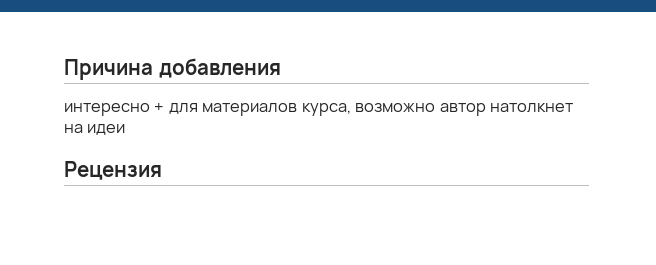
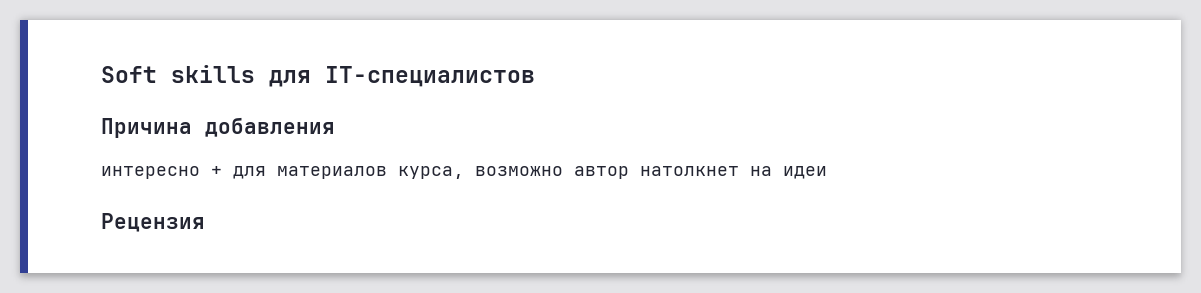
+ Soft skills для IT-специалистов

